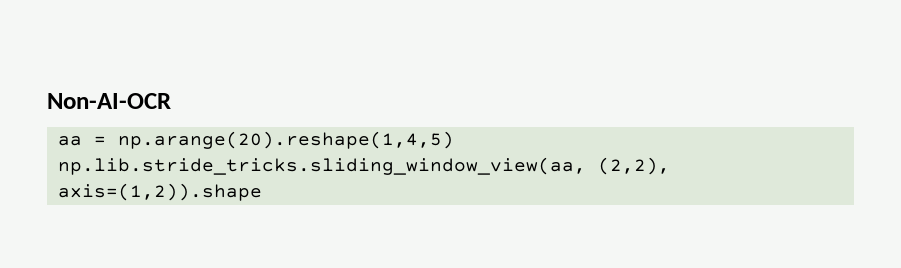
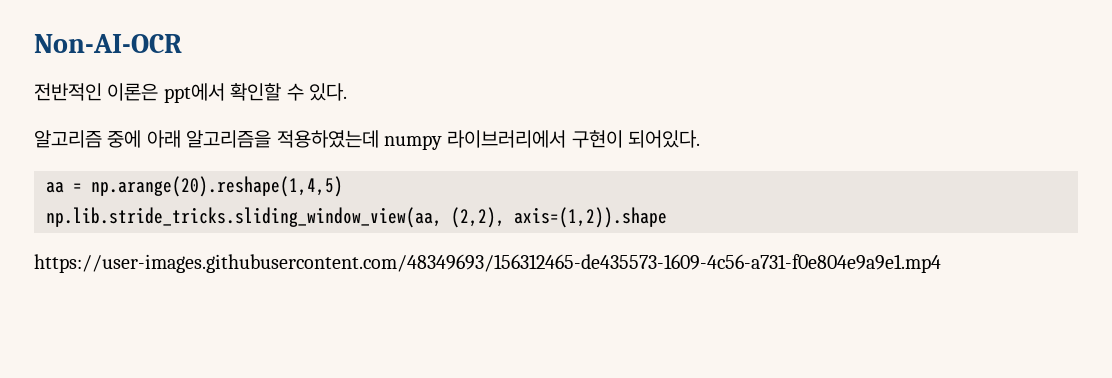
+ 전반적인 이론은 ppt에서 확인할 수 있다.
+ 알고리즘 중에 아래 알고리즘을 적용하였는데 numpy 라이브러리에서 구현이 되어있다.
+ https://user-images.githubusercontent.com/48349693/156312465-de435573-1609-4c56-a731-f0e804e9a9e1.mp4

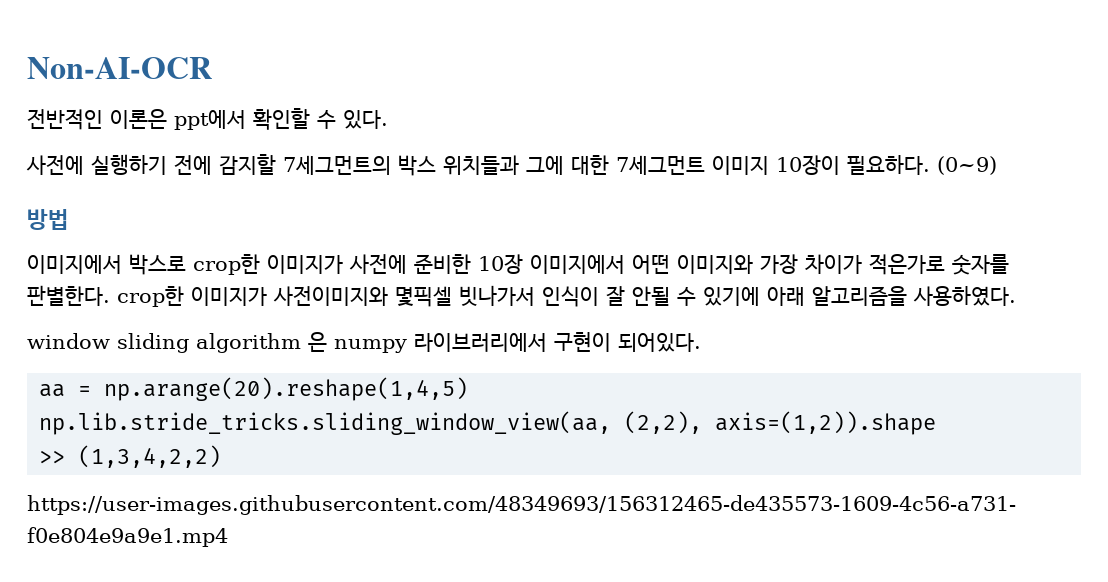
- 알고리즘 중에 아래 알고리즘을 적용하였는데 numpy 라이브러리에서 구현이 되어있다.
+ 사전에 실행하기 전에 감지할 7세그먼트의 박스 위치들과 그에 대한 7세그먼트 이미지 10장이 필요하다. (0~9)
+ 방법
+ 이미지에서 박스로 crop한 이미지가 사전에 준비한 10장 이미지에서 어떤 이미지와 가장 차이가 적은가로 숫자를 판별한다. crop한 이미지가 사전이미지와 몇픽셀 빗나가서 인식이 잘 안될 수 있기에 아래 알고리즘을 사용하였다.
+ window sliding algorithm 은 numpy 라이브러리에서 구현이 되어있다.
+ >> (1,3,4,2,2)

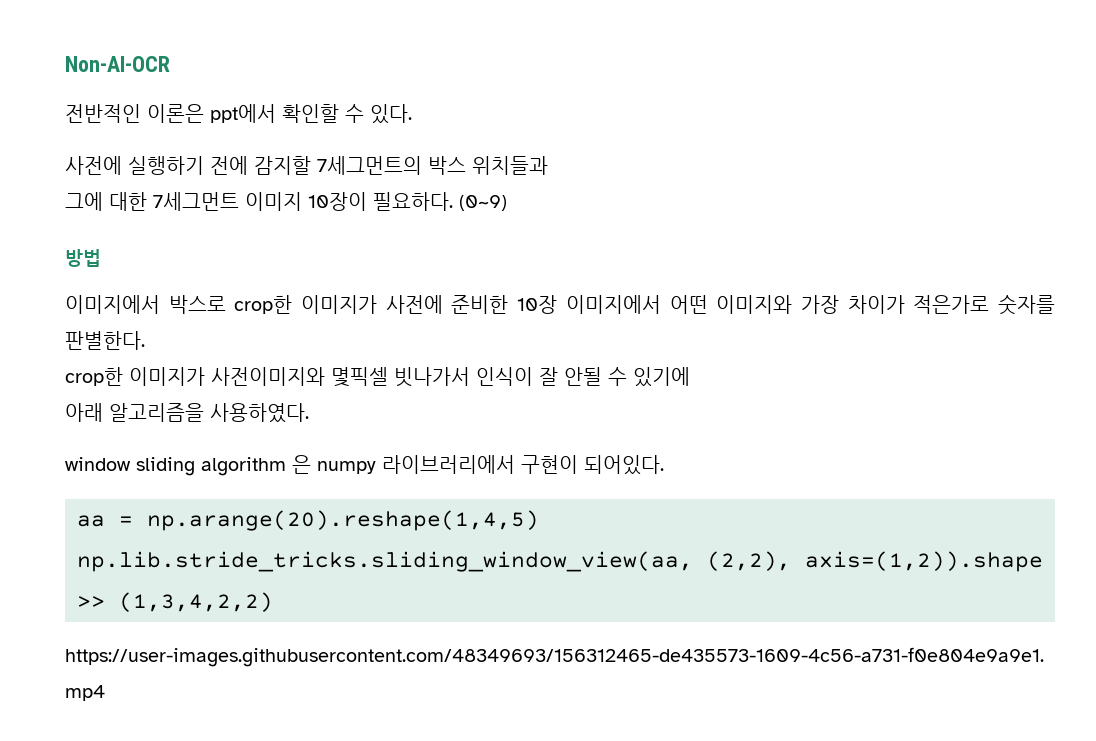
- 사전에 실행하기 전에 감지할 7세그먼트의 박스 위치들과 그에 대한 7세그먼트 이미지 10장이 필요하다.
+ 사전에 실행하기 전에 감지할 7세그먼트의 박스 위치들과
+ 그에 대한 7세그먼트 이미지 10장이 필요하다.
- 이미지에서 박스로 crop한 이미지가 사전에 준비한 10장 이미지에서 어떤 이미지와 가장 차이가 적은가로 숫자를 판별한다. crop한 이미지가 사전이미지와 몇픽셀 빗나가서 인식이 잘 안될 수 있기에 아래 알고리즘을 사용하였다.
+ 이미지에서 박스로 crop한 이미지가 사전에 준비한 10장 이미지에서 어떤 이미지와 가장 차이가 적은가로 숫자를 판별한다.
+ crop한 이미지가 사전이미지와 몇픽셀 빗나가서 인식이 잘 안될 수 있기에
+ 아래 알고리즘을 사용하였다.

